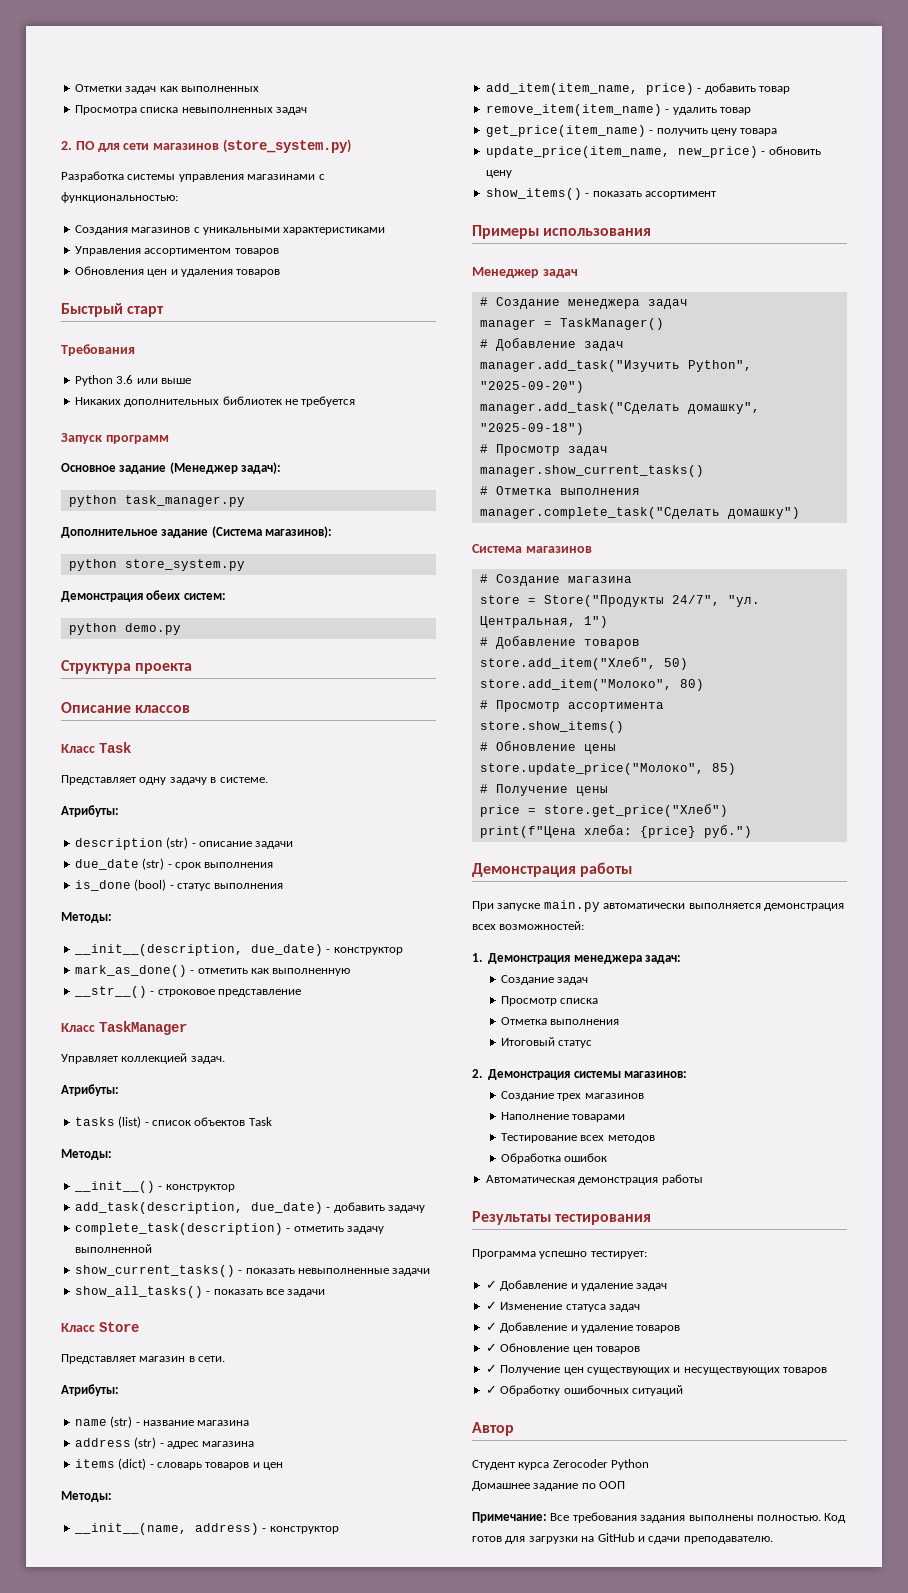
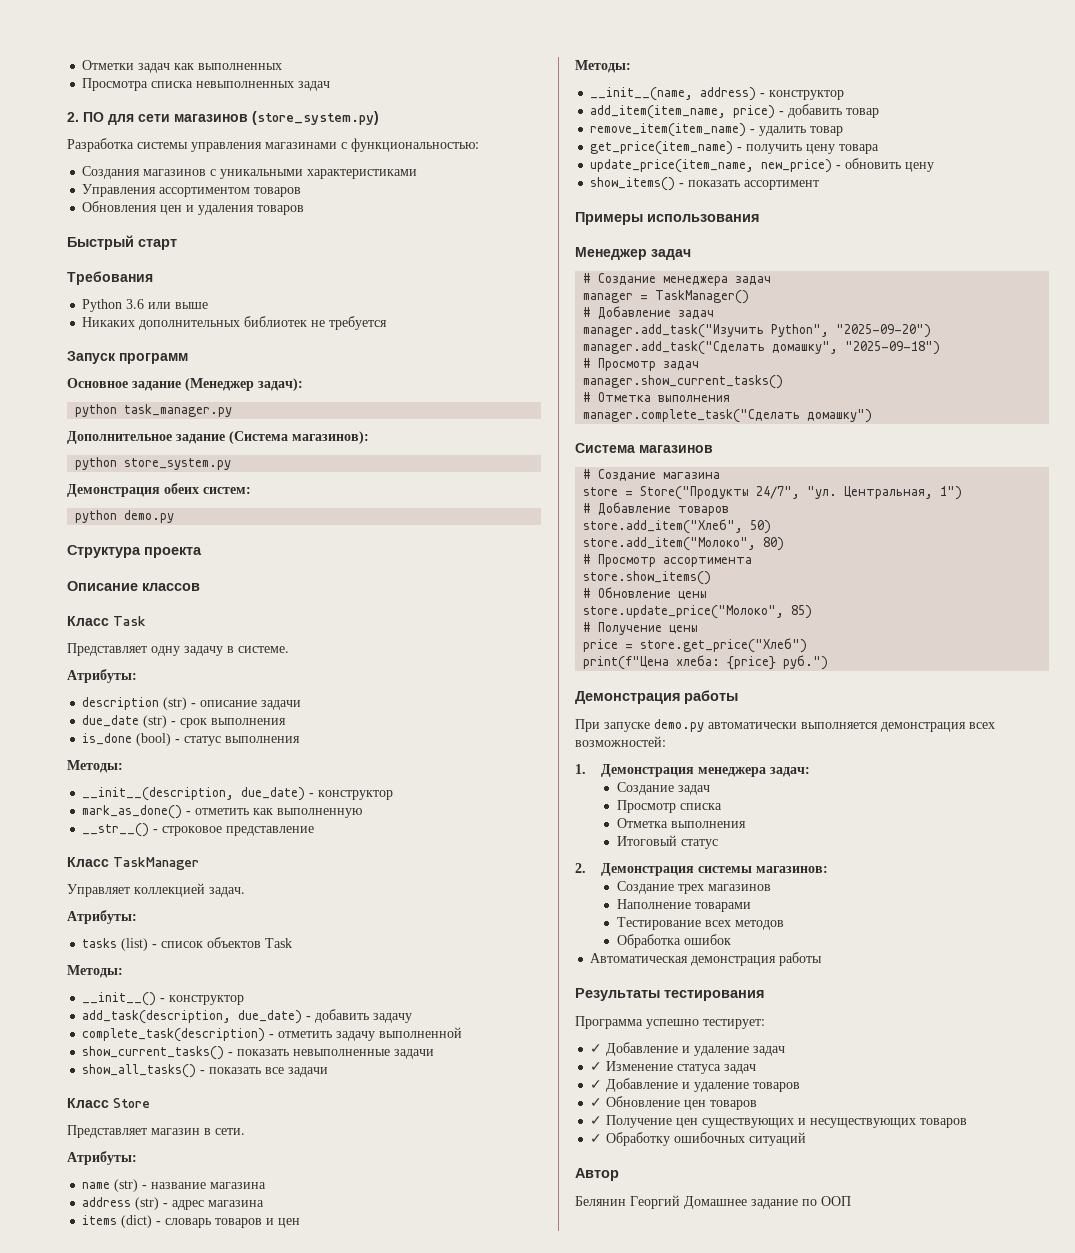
- При запуске main.py автоматически выполняется демонстрация всех возможностей:
+ При запуске demo.py автоматически выполняется демонстрация всех возможностей:
- Студент курса Zerocoder Python
- Домашнее задание по ООП
+ Белянин Георгий Домашнее задание по ООП
- Примечание: Все требования задания выполнены полностью. Код готов для загрузки на GitHub и сдачи преподавателю.

